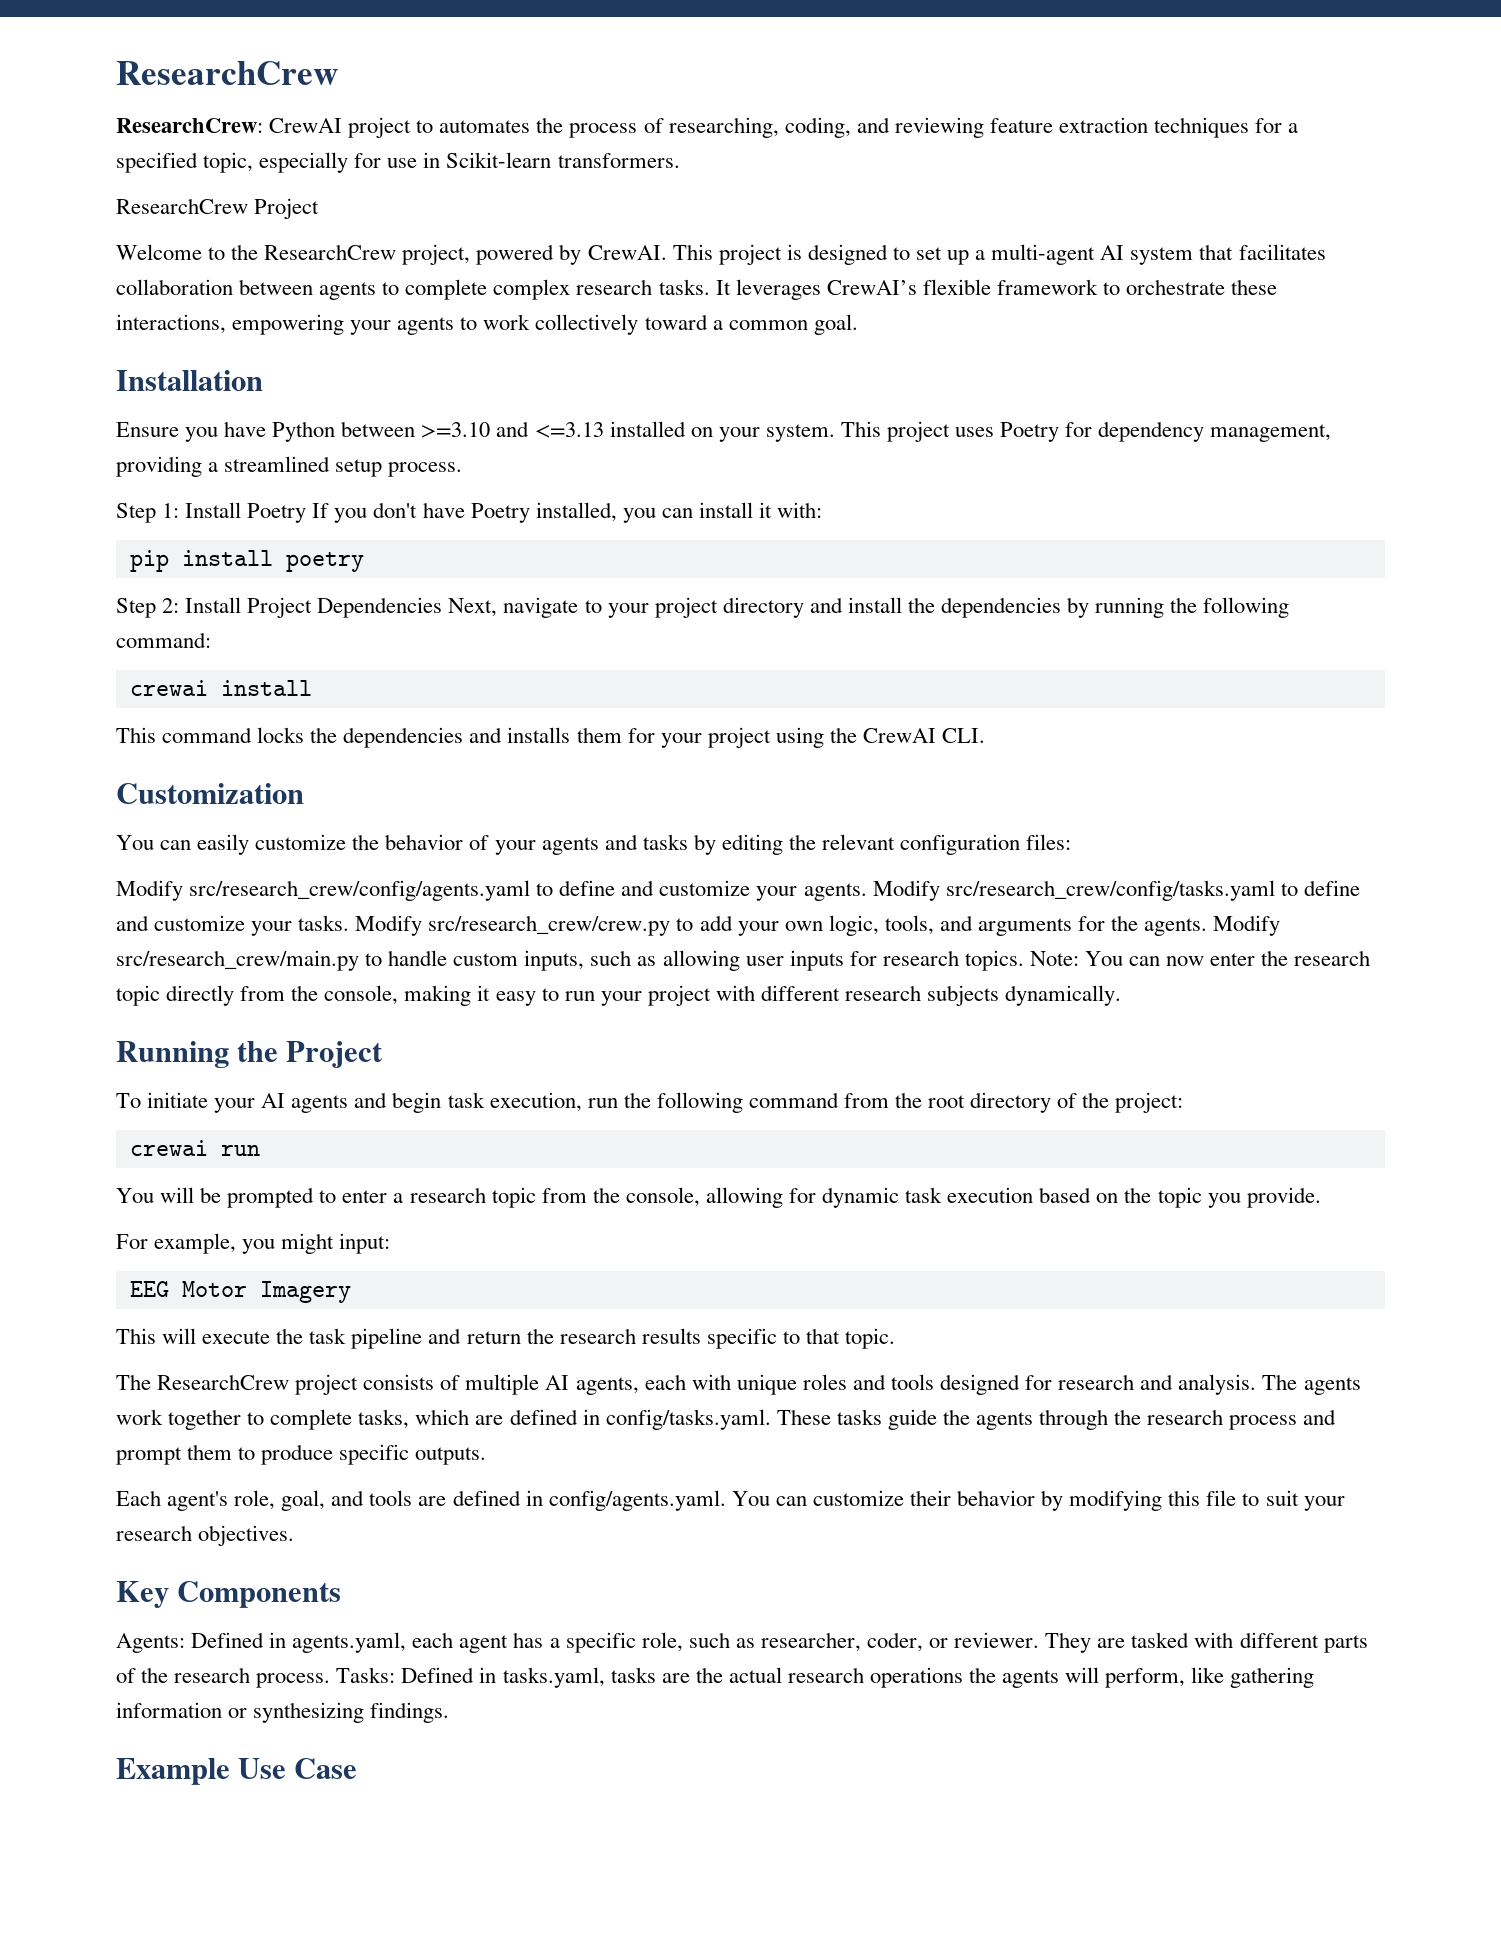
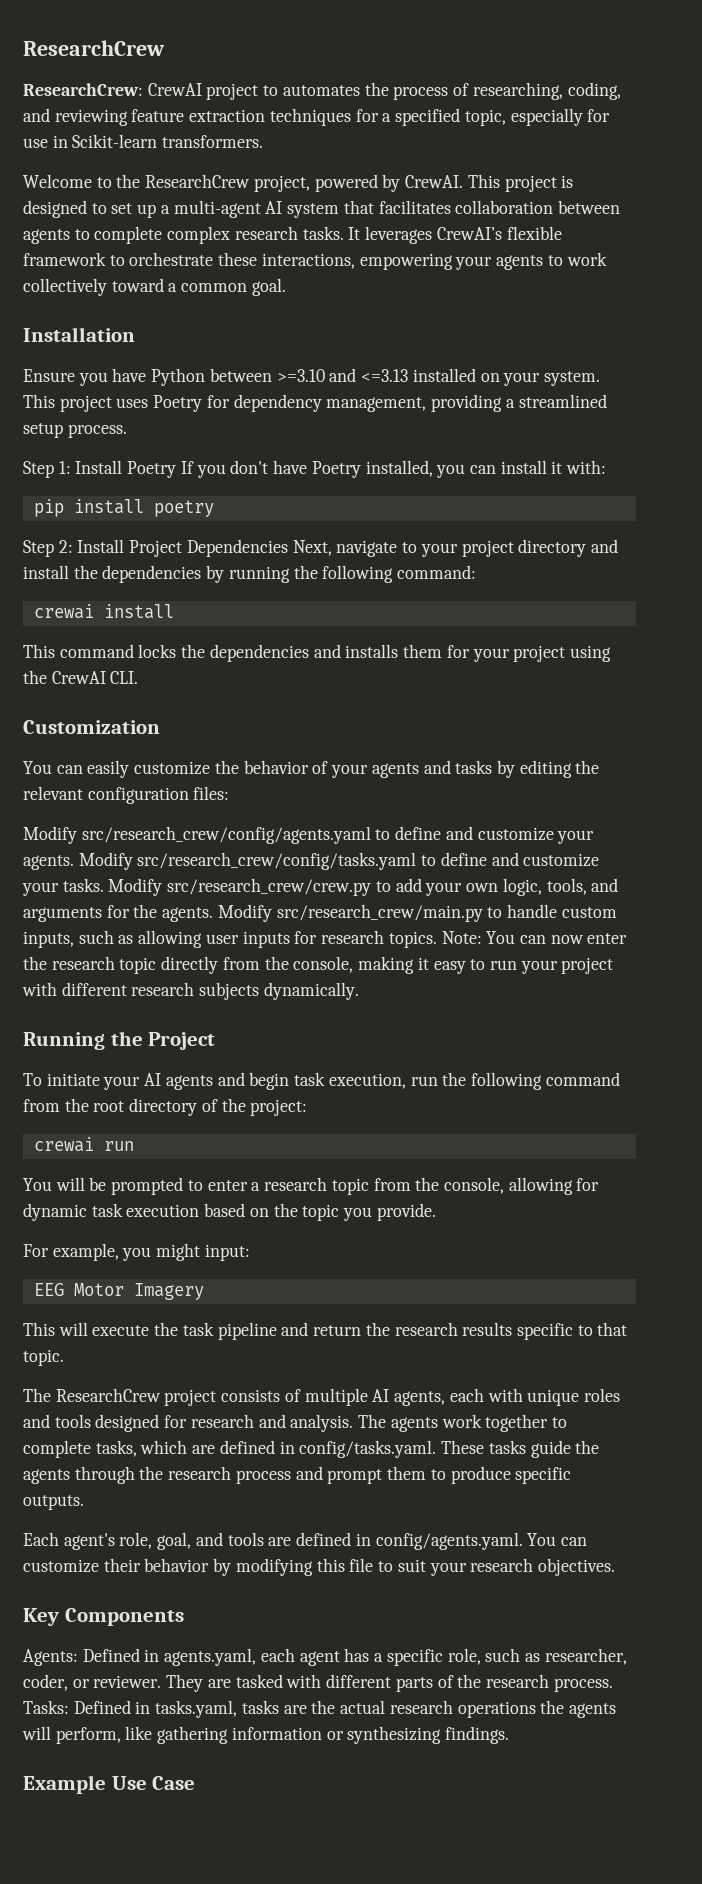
- ResearchCrew Project

